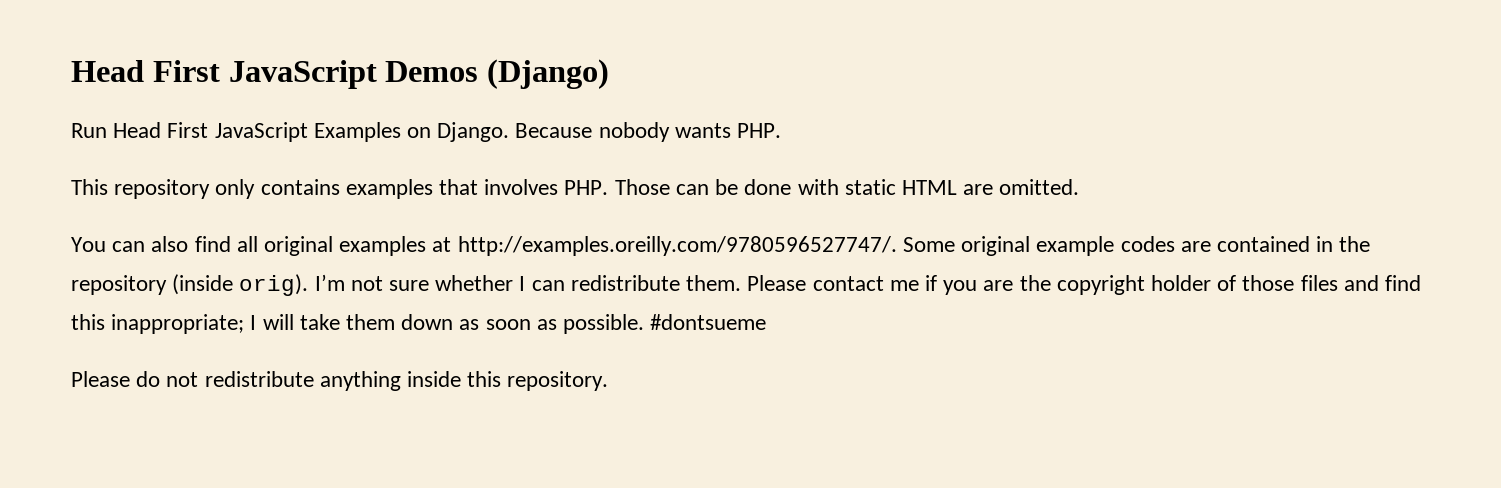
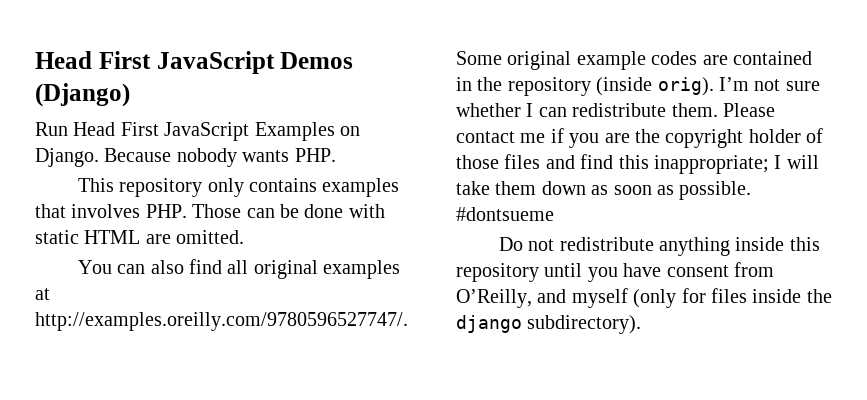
- Please do not redistribute anything inside this repository.
+ Do not redistribute anything inside this repository until you have consent from O’Reilly, and myself (only for files inside the django subdirectory).

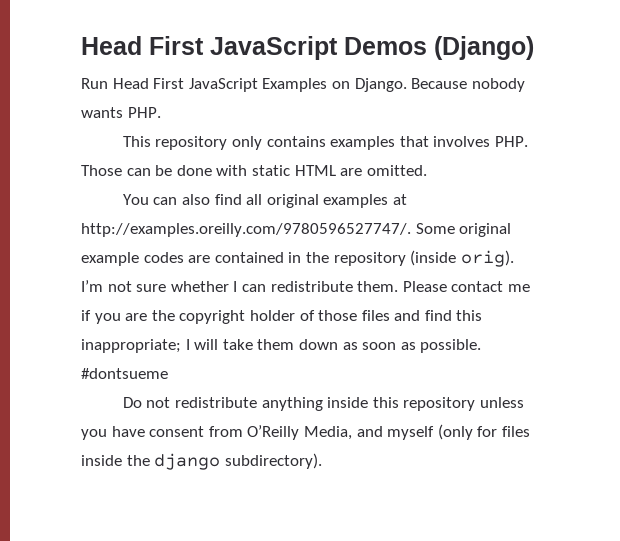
- Do not redistribute anything inside this repository until you have consent from O’Reilly, and myself (only for files inside the django subdirectory).
+ Do not redistribute anything inside this repository unless you have consent from O’Reilly Media, and myself (only for files inside the django subdirectory).

